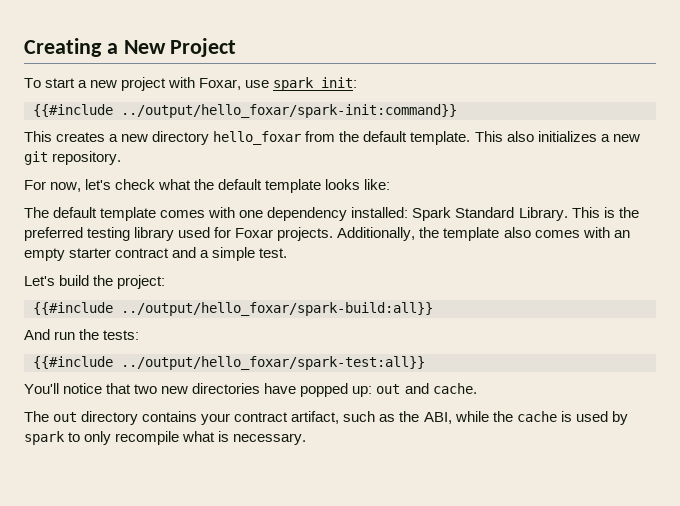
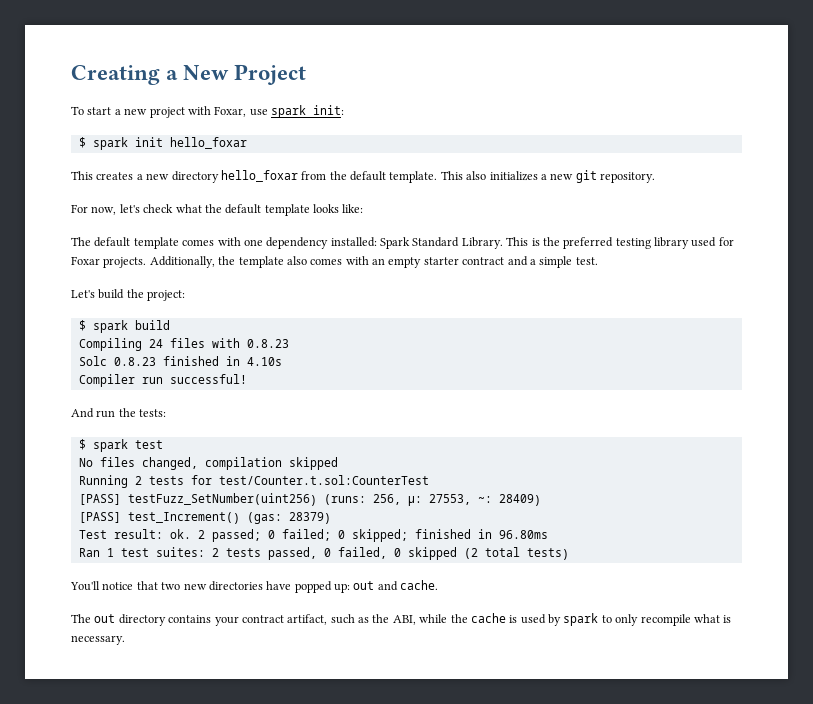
- {{#include ../output/hello_foxar/spark-init:command}}
+ $ spark init hello_foxar
- {{#include ../output/hello_foxar/spark-build:all}}
+ $ spark build
+ Compiling 24 files with 0.8.23
+ Solc 0.8.23 finished in 4.10s
+ Compiler run successful!
  And run the tests:
- {{#include ../output/hello_foxar/spark-test:all}}
+ $ spark test
+ No files changed, compilation skipped
+ Running 2 tests for test/Counter.t.sol:CounterTest
+ [PASS] testFuzz_SetNumber(uint256) (runs: 256, μ: 27553, ~: 28409)
+ [PASS] test_Increment() (gas: 28379)
+ Test result: ok. 2 passed; 0 failed; 0 skipped; finished in 96.80ms
+ Ran 1 test suites: 2 tests passed, 0 failed, 0 skipped (2 total tests)

